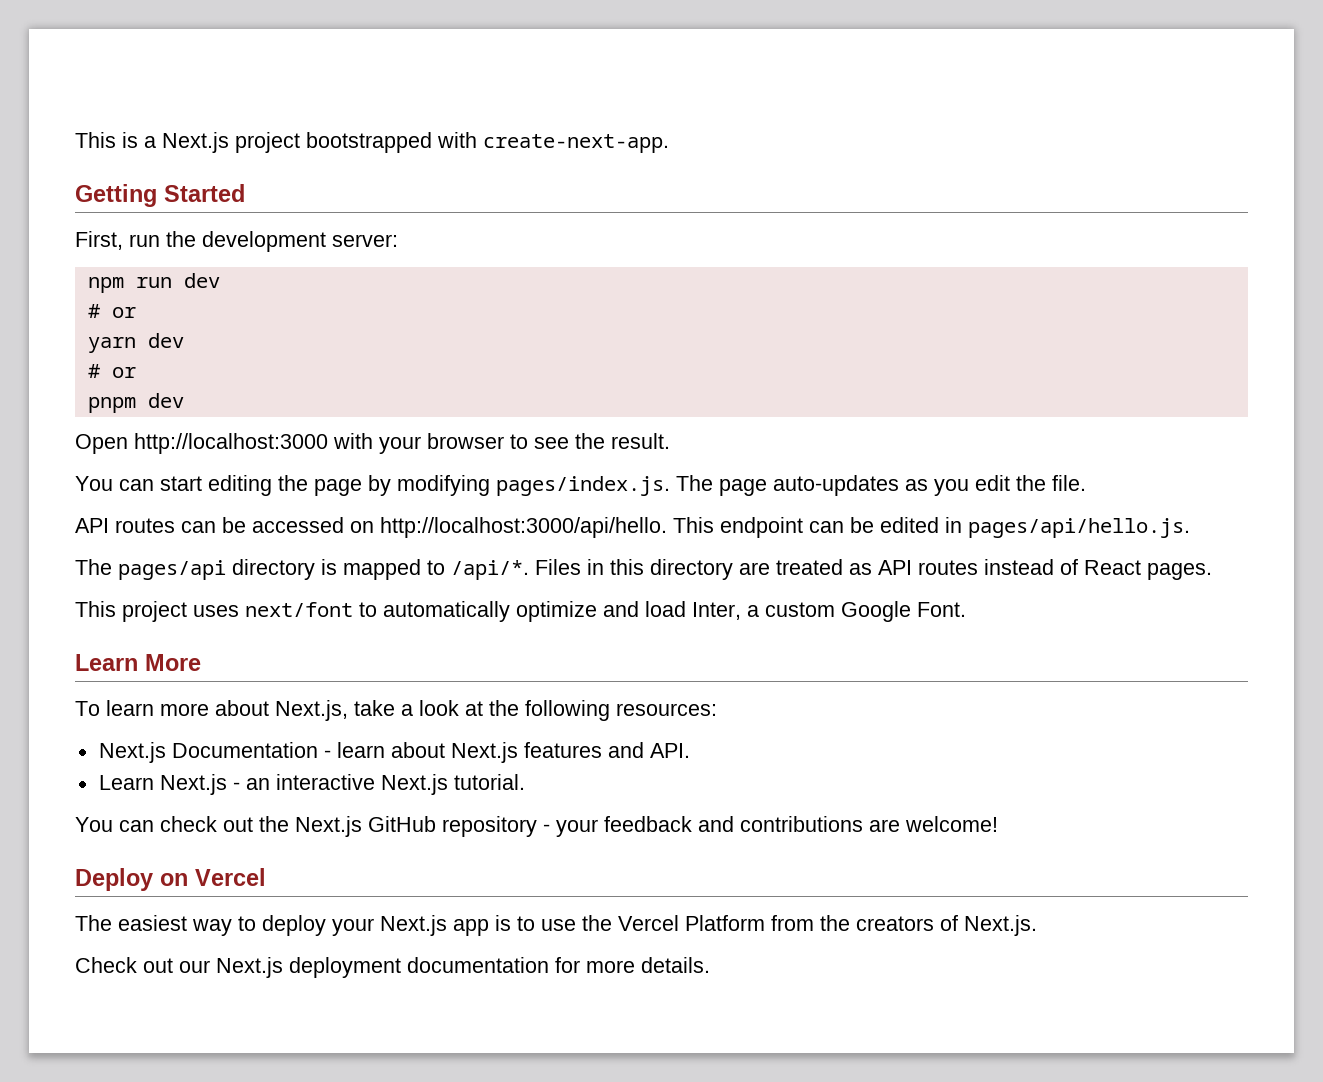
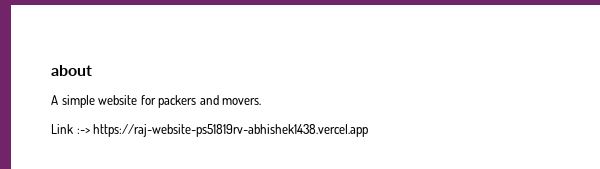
- This is a Next.js project bootstrapped with create-next-app.
- Getting Started
- First, run the development server:
- npm run dev
- # or
- yarn dev
- # or
- pnpm dev
- Open http://localhost:3000 with your browser to see the result.
- You can start editing the page by modifying pages/index.js. The page auto-updates as you edit the file.
- API routes can be accessed on http://localhost:3000/api/hello. This endpoint can be edited in pages/api/hello.js.
- The pages/api directory is mapped to /api/*. Files in this directory are treated as API routes instead of React pages.
- This project uses next/font to automatically optimize and load Inter, a custom Google Font.
- Learn More
- To learn more about Next.js, take a look at the following resources:
- Next.js Documentation - learn about Next.js features and API.
- Learn Next.js - an interactive Next.js tutorial.
- You can check out the Next.js GitHub repository - your feedback and contributions are welcome!
- Deploy on Vercel
- The easiest way to deploy your Next.js app is to use the Vercel Platform from the creators of Next.js.
- Check out our Next.js deployment documentation for more details.
+ about
+ A simple website for packers and movers.
+ Link :-> https://raj-website-ps51819rv-abhishek1438.vercel.app

